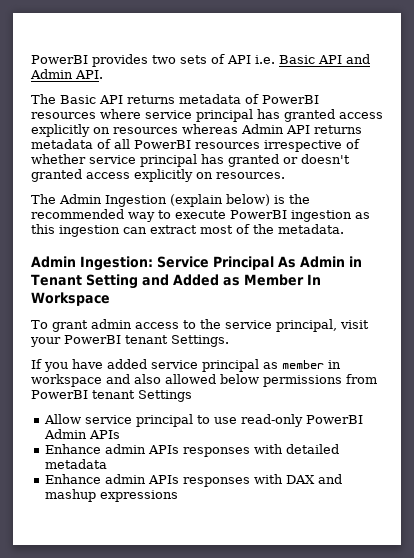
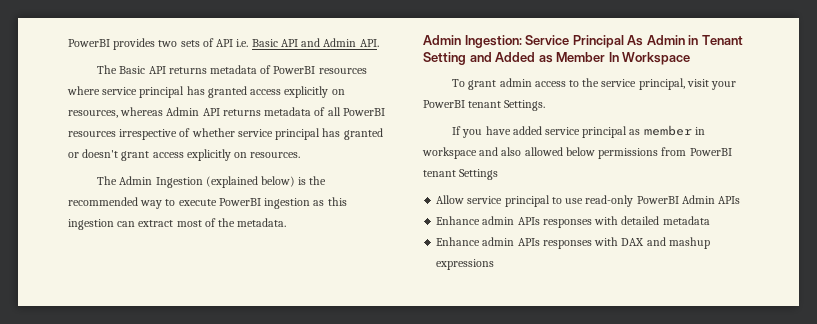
- The Basic API returns metadata of PowerBI resources where service principal has granted access explicitly on resources whereas Admin API returns metadata of all PowerBI resources irrespective of whether service principal has granted or doesn't granted access explicitly on resources.
+ The Basic API returns metadata of PowerBI resources where service principal has granted access explicitly on resources, whereas Admin API returns metadata of all PowerBI resources irrespective of whether service principal has granted or doesn't grant access explicitly on resources.
- The Admin Ingestion (explain below) is the recommended way to execute PowerBI ingestion as this ingestion can extract most of the metadata.
+ The Admin Ingestion (explained below) is the recommended way to execute PowerBI ingestion as this ingestion can extract most of the metadata.

